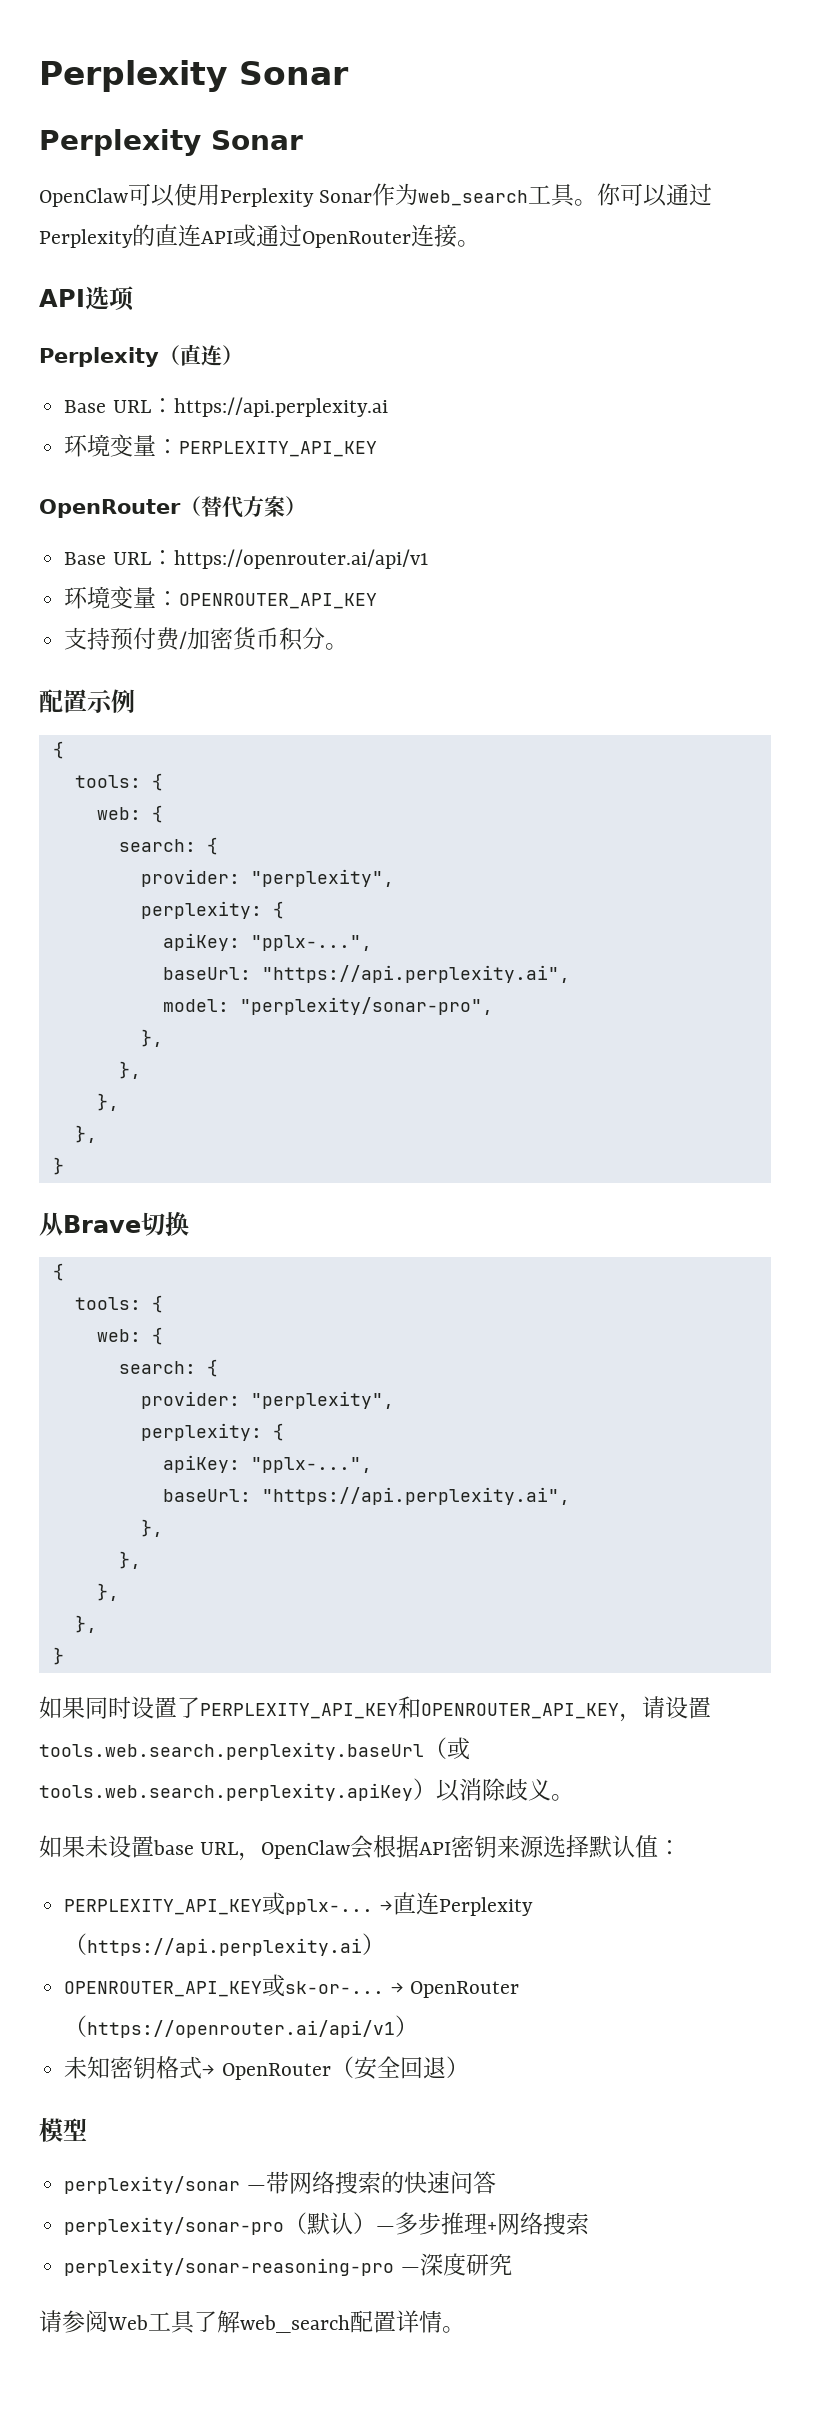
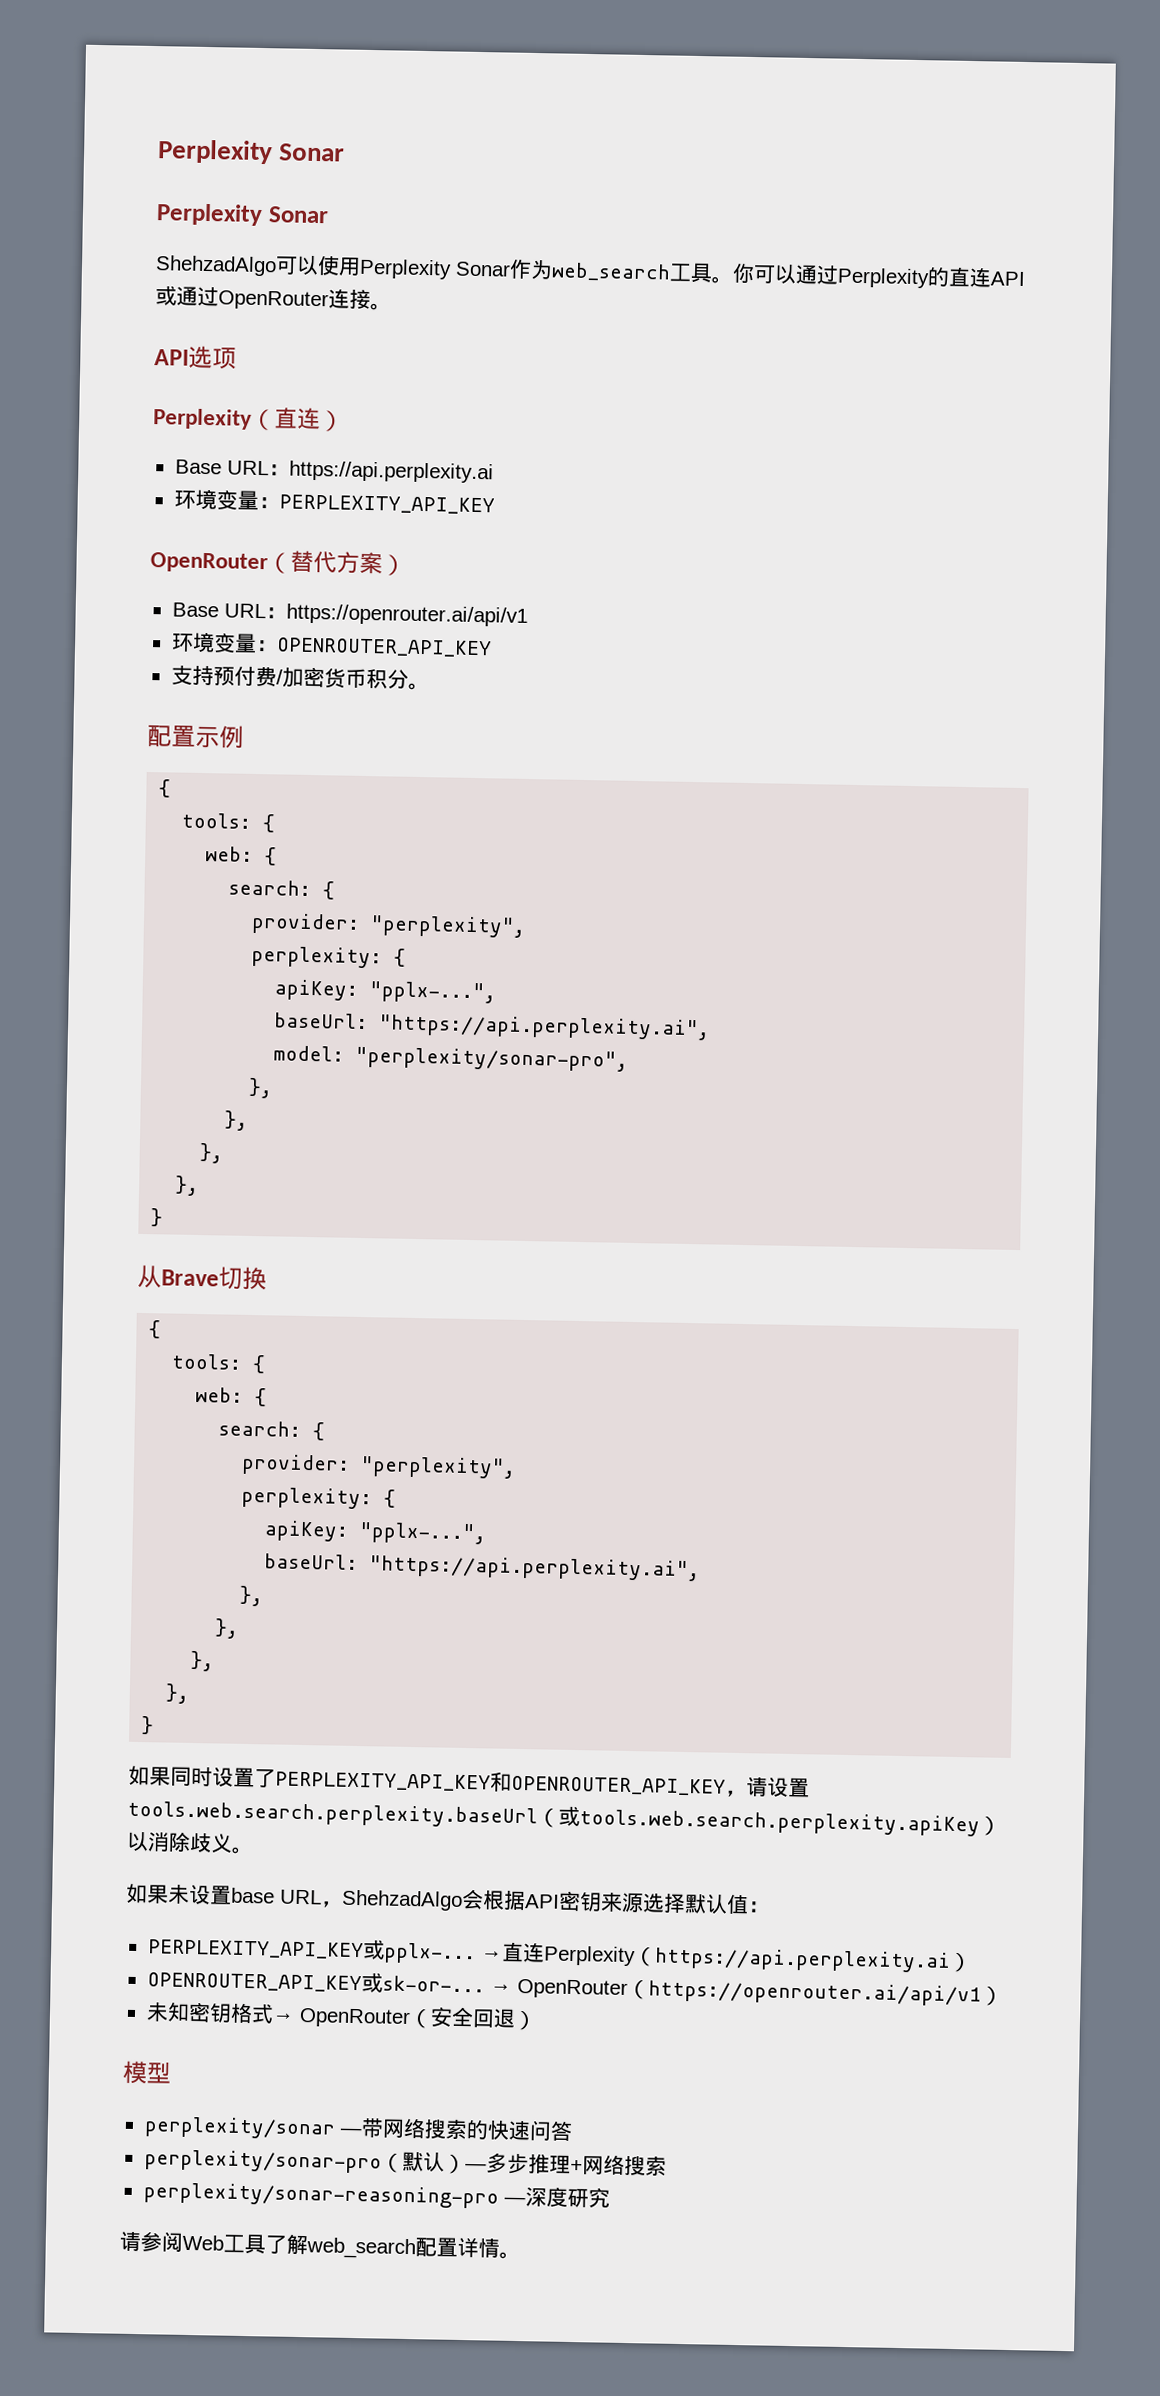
- OpenClaw可以使用Perplexity Sonar作为web_search工具。
+ ShehzadAlgo可以使用Perplexity Sonar作为web_search工具。
- 如果未设置base URL，OpenClaw会根据API密钥来源选择默认值：
+ 如果未设置base URL，ShehzadAlgo会根据API密钥来源选择默认值：

